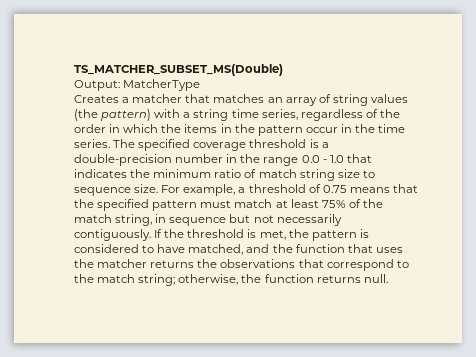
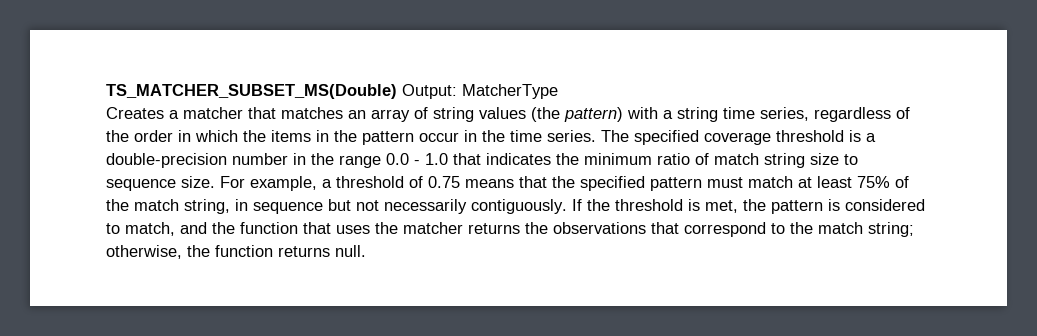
- TS_MATCHER_SUBSET_MS(Double)
- Output: MatcherType
+ TS_MATCHER_SUBSET_MS(Double) Output: MatcherType
- If the threshold is met, the pattern is considered to have matched, and the function that uses the matcher returns the observations that correspond to the match string; otherwise, the function returns null.
+ If the threshold is met, the pattern is considered to match, and the function that uses the matcher returns the observations that correspond to the match string; otherwise, the function returns null.

